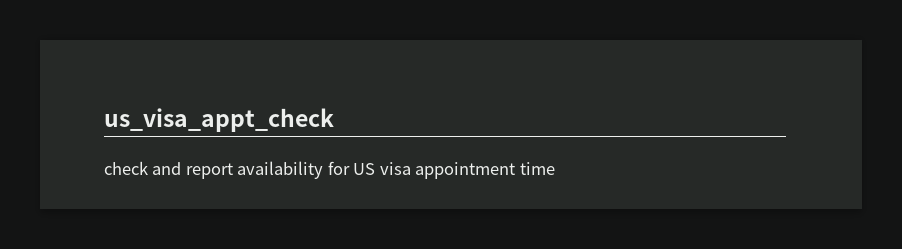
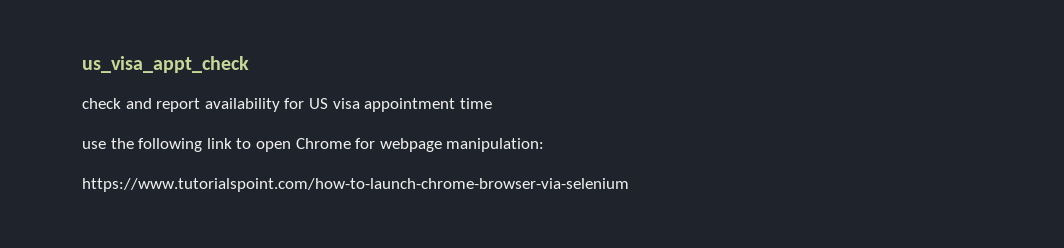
+ use the following link to open Chrome for webpage manipulation:
+ https://www.tutorialspoint.com/how-to-launch-chrome-browser-via-selenium

